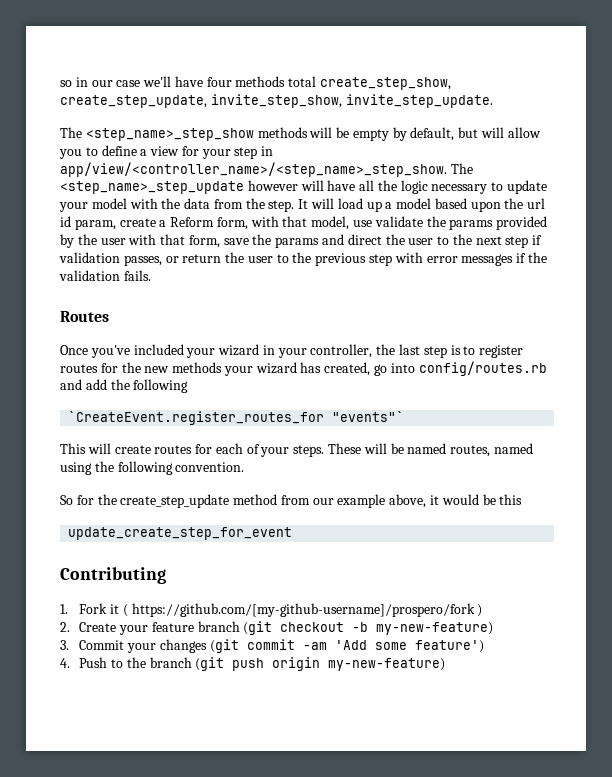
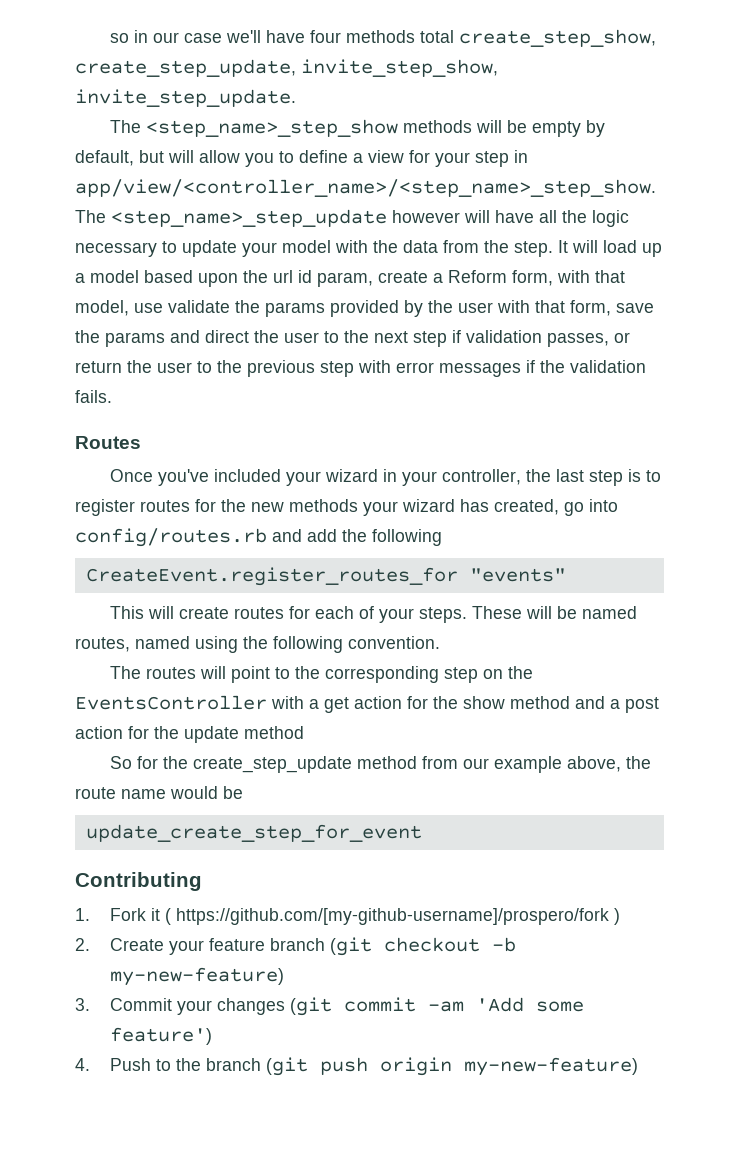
- `CreateEvent.register_routes_for "events"`
+ CreateEvent.register_routes_for "events"
+ The routes will point to the corresponding step on the EventsController with a get action for the show method and a post action for the update method
- So for the create_step_update method from our example above, it would be this
+ So for the create_step_update method from our example above, the route name would be

